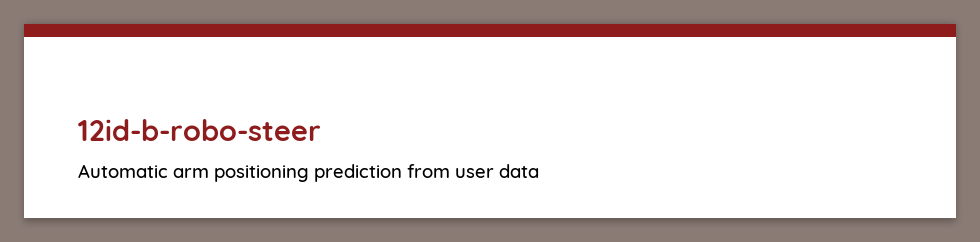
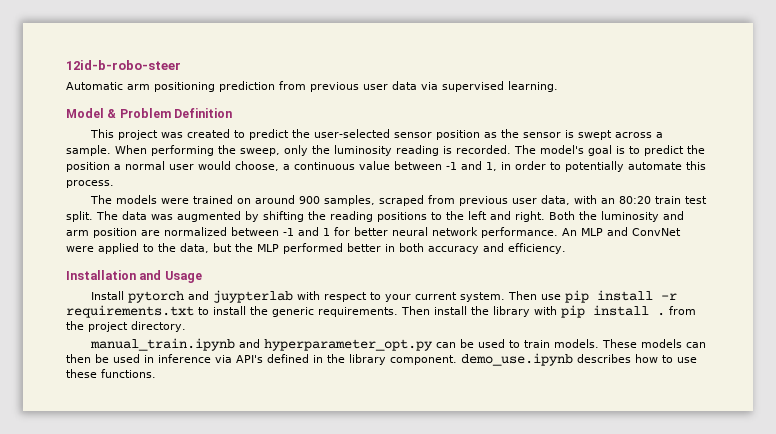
- Automatic arm positioning prediction from user data
+ Automatic arm positioning prediction from previous user data via supervised learning.
+ Model & Problem Definition
+ This project was created to predict the user-selected sensor position as the sensor is swept across a sample. When performing the sweep, only the luminosity reading is recorded. The model's goal is to predict the position a normal user would choose, a continuous value between -1 and 1, in order to potentially automate this process.
+ The models were trained on around 900 samples, scraped from previous user data, with an 80:20 train test split. The data was augmented by shifting the reading positions to the left and right. Both the luminosity and arm position are normalized between -1 and 1 for better neural network performance. An MLP and ConvNet were applied to the data, but the MLP performed better in both accuracy and efficiency.
+ Installation and Usage
+ Install pytorch and juypterlab with respect to your current system. Then use pip install -r requirements.txt to install the generic requirements. Then install the library with pip install . from the project directory.
+ manual_train.ipynb and hyperparameter_opt.py can be used to train models. These models can then be used in inference via API's defined in the library component. demo_use.ipynb describes how to use these functions.

